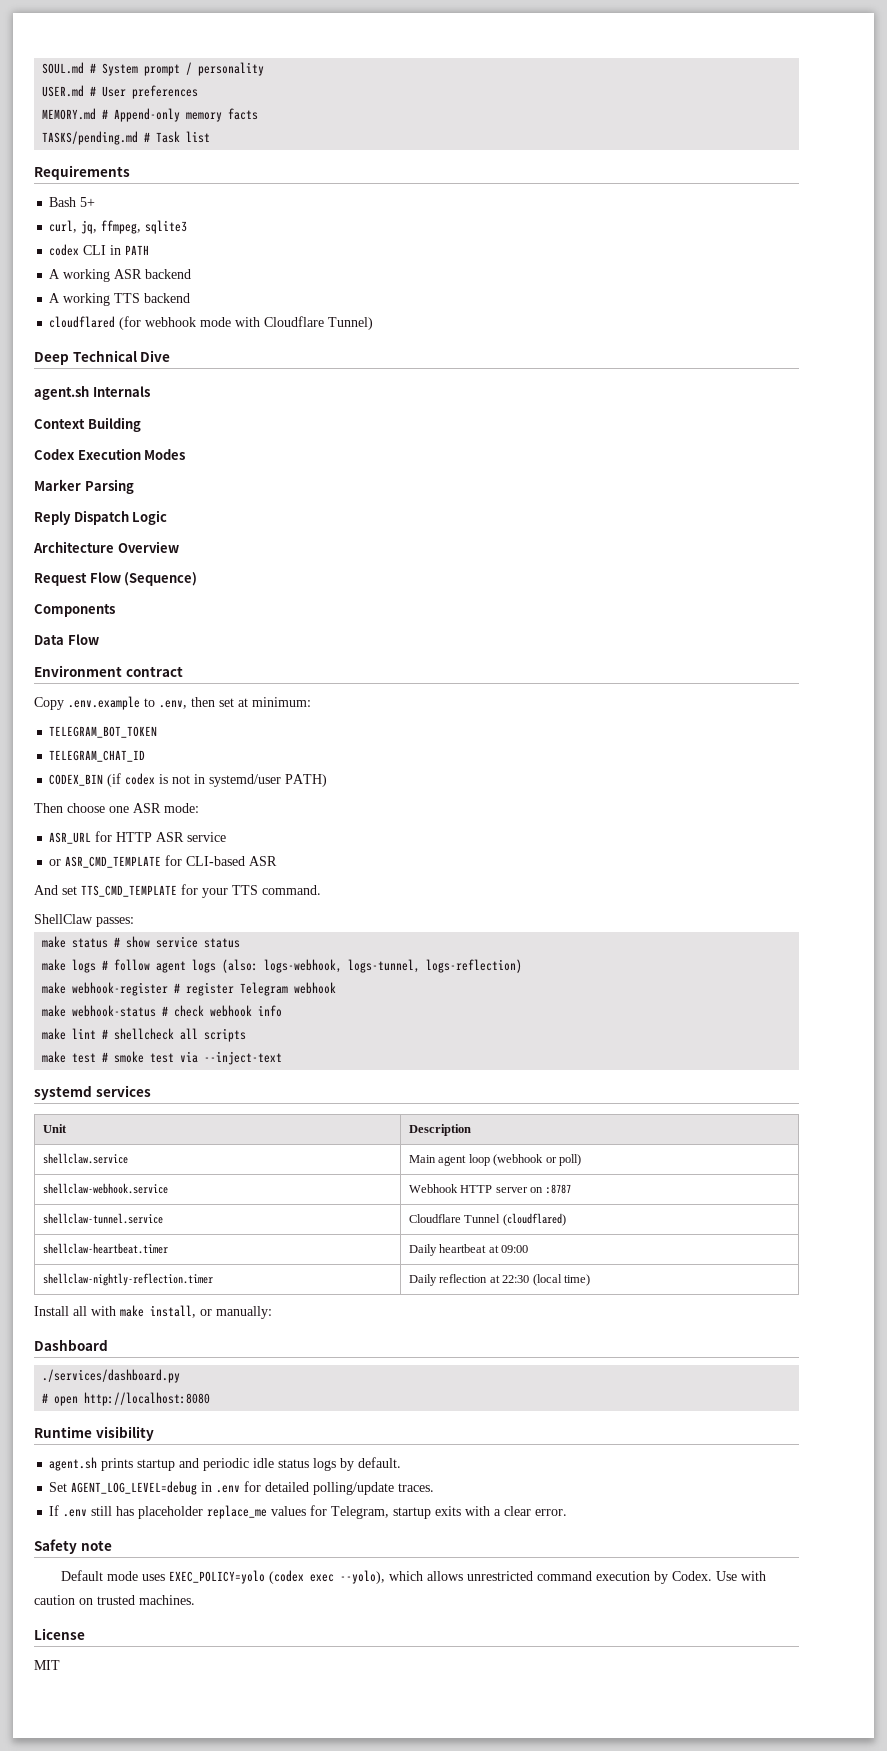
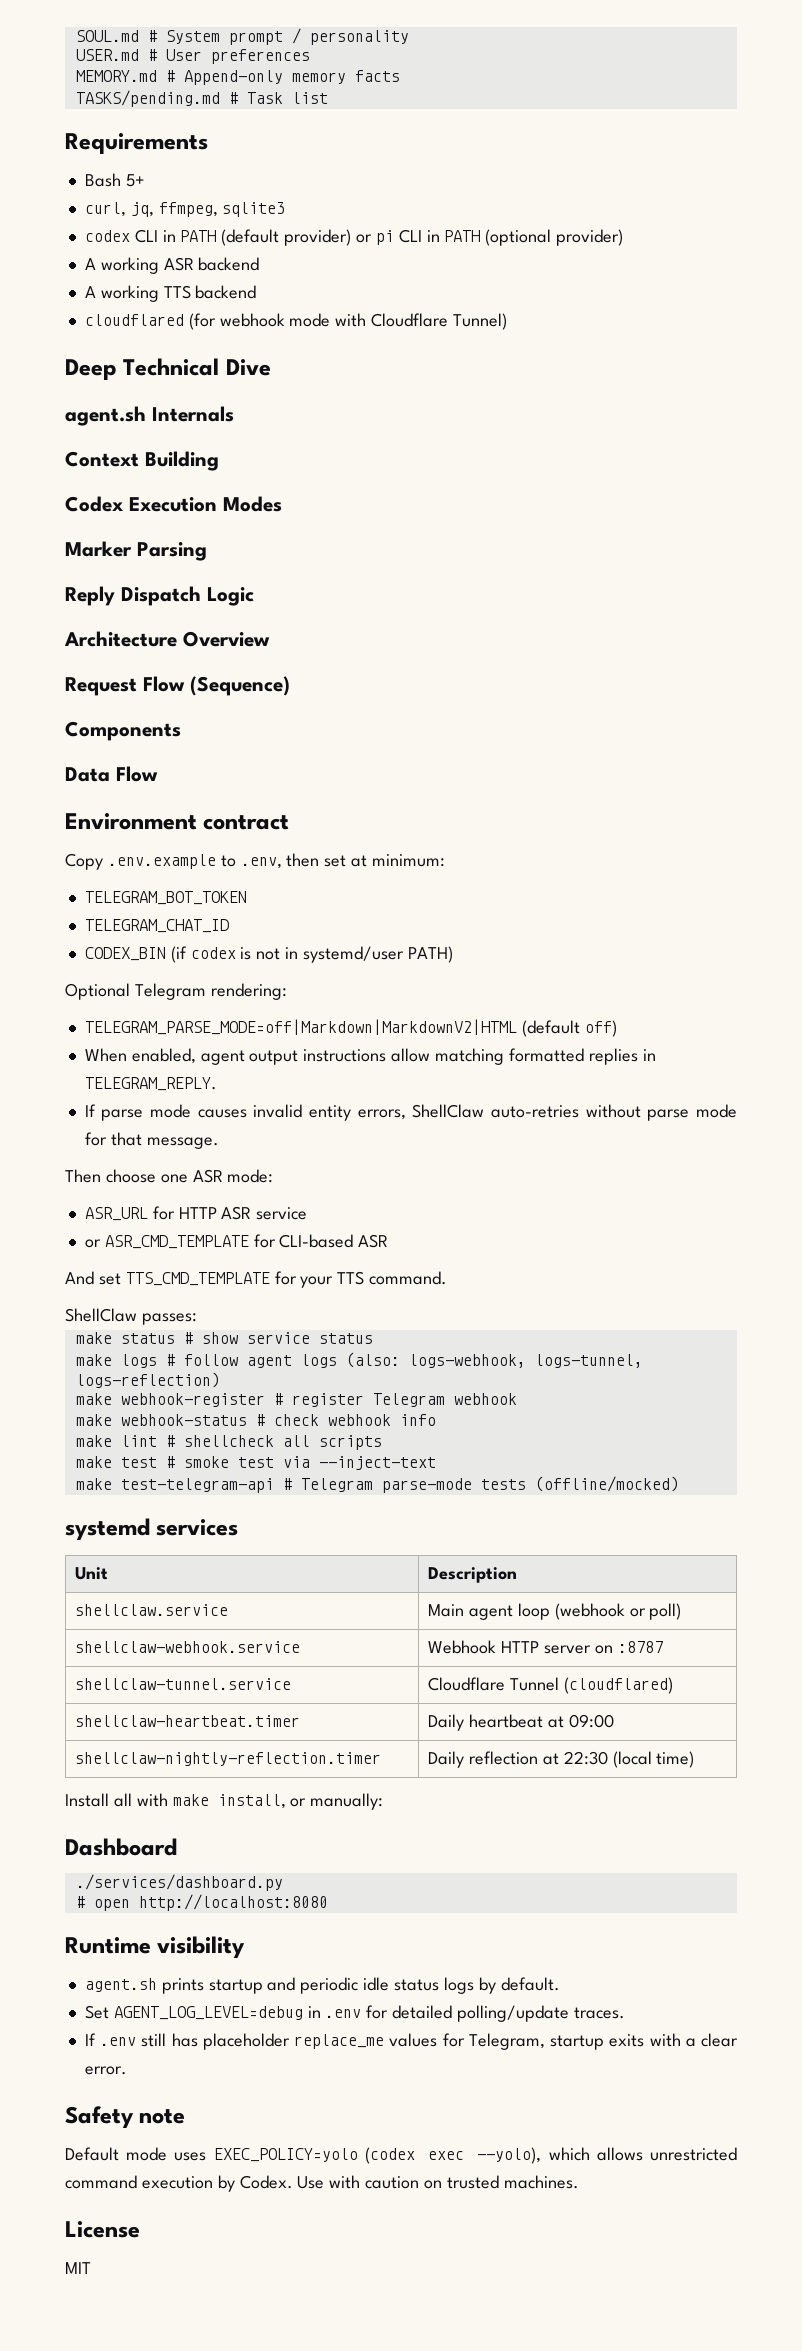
- codex CLI in PATH
+ codex CLI in PATH (default provider) or pi CLI in PATH (optional provider)
+ Optional Telegram rendering:
+ TELEGRAM_PARSE_MODE=off|Markdown|MarkdownV2|HTML (default off)
+ When enabled, agent output instructions allow matching formatted replies in TELEGRAM_REPLY.
+ If parse mode causes invalid entity errors, ShellClaw auto-retries without parse mode for that message.
+ make test-telegram-api # Telegram parse-mode tests (offline/mocked)

